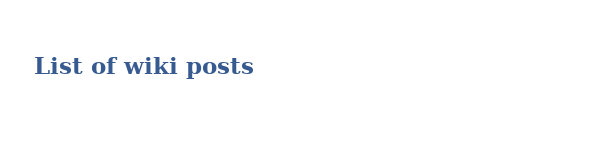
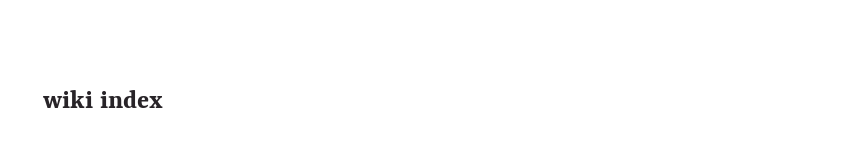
- List of wiki posts
+ wiki index

